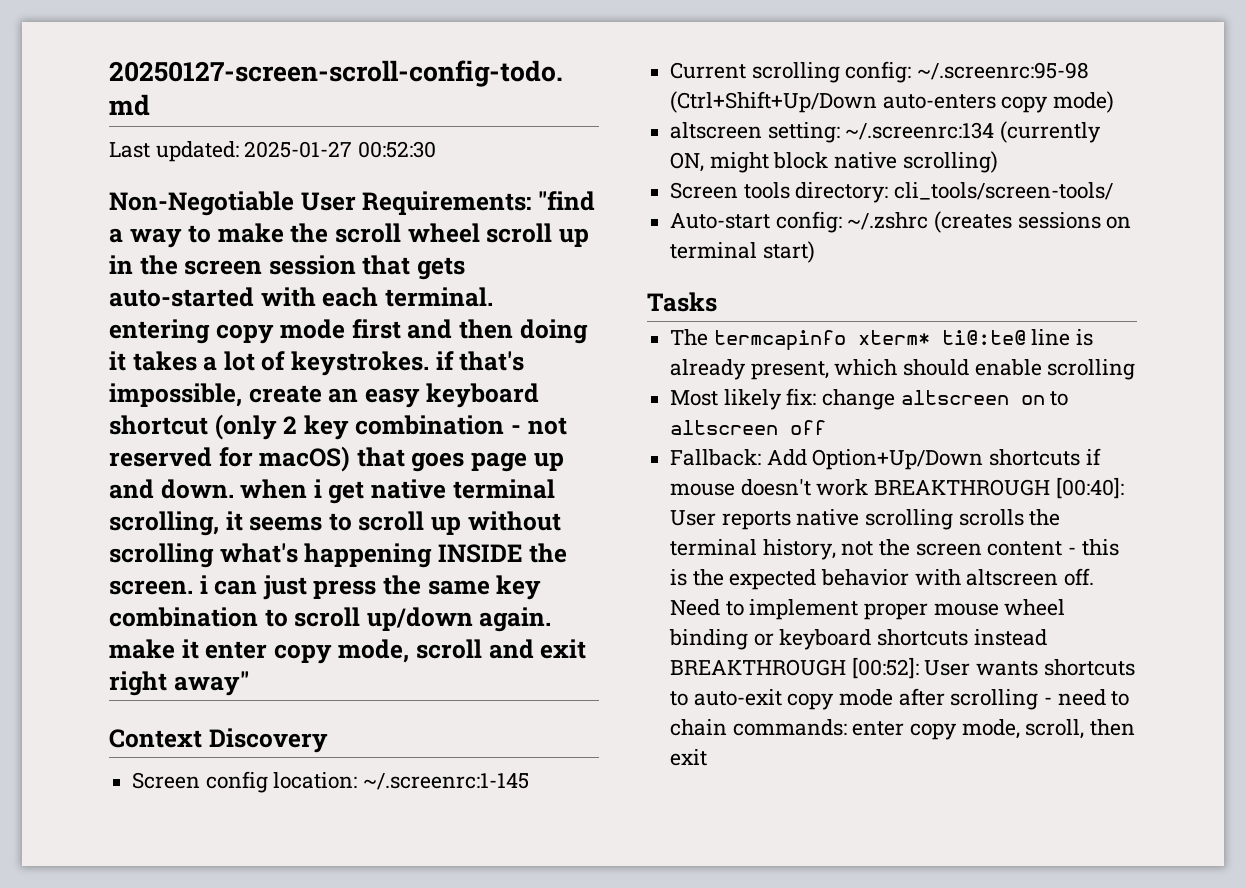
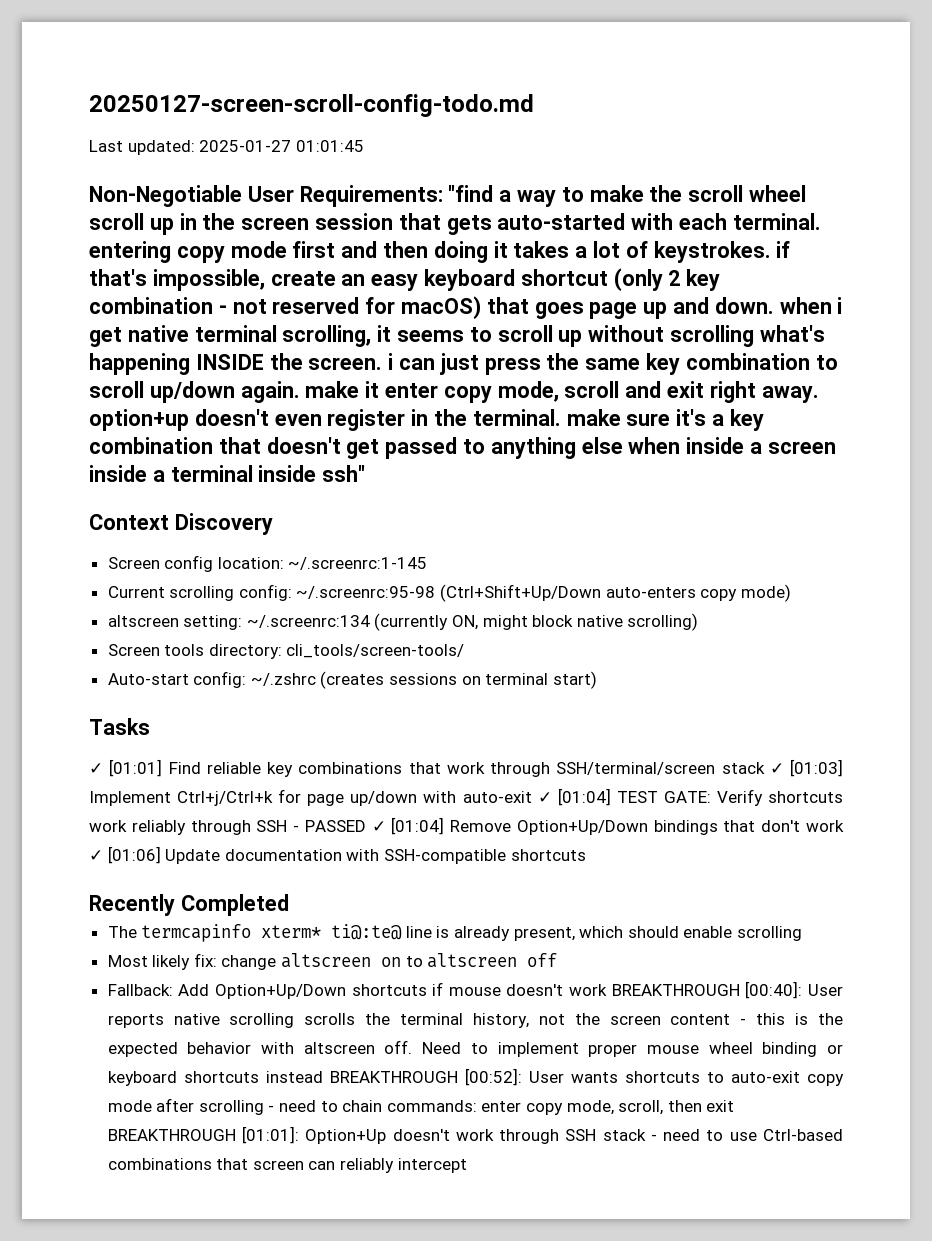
- Last updated: 2025-01-27 00:52:30
+ Last updated: 2025-01-27 01:01:45
- "find a way to make the scroll wheel scroll up in the screen session that gets auto-started with each terminal. entering copy mode first and then doing it takes a lot of keystrokes. if that's impossible, create an easy keyboard shortcut (only 2 key combination - not reserved for macOS) that goes page up and down. when i get native terminal scrolling, it seems to scroll up without scrolling what's happening INSIDE the screen. i can just press the same key combination to scroll up/down again. make it enter copy mode, scroll and exit right away"
+ "find a way to make the scroll wheel scroll up in the screen session that gets auto-started with each terminal. entering copy mode first and then doing it takes a lot of keystrokes. if that's impossible, create an easy keyboard shortcut (only 2 key combination - not reserved for macOS) that goes page up and down. when i get native terminal scrolling, it seems to scroll up without scrolling what's happening INSIDE the screen. i can just press the same key combination to scroll up/down again. make it enter copy mode, scroll and exit right away. option+up doesn't even register in the terminal. make sure it's a key combination that doesn't get passed to anything else when inside a screen inside a terminal inside ssh"
+ ✓ [01:01] Find reliable key combinations that work through SSH/terminal/screen stack ✓ [01:03] Implement Ctrl+j/Ctrl+k for page up/down with auto-exit ✓ [01:04] TEST GATE: Verify shortcuts work reliably through SSH - PASSED ✓ [01:04] Remove Option+Up/Down bindings that don't work ✓ [01:06] Update documentation with SSH-compatible shortcuts
+ Recently Completed
- Need to implement proper mouse wheel binding or keyboard shortcuts instead BREAKTHROUGH [00:52]: User wants shortcuts to auto-exit copy mode after scrolling - need to chain commands: enter copy mode, scroll, then exit
+ Need to implement proper mouse wheel binding or keyboard shortcuts instead BREAKTHROUGH [00:52]: User wants shortcuts to auto-exit copy mode after scrolling - need to chain commands: enter copy mode, scroll, then exit BREAKTHROUGH [01:01]: Option+Up doesn't work through SSH stack - need to use Ctrl-based combinations that screen can reliably intercept

